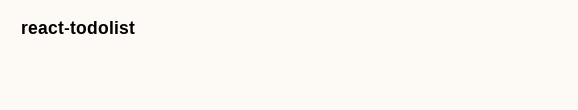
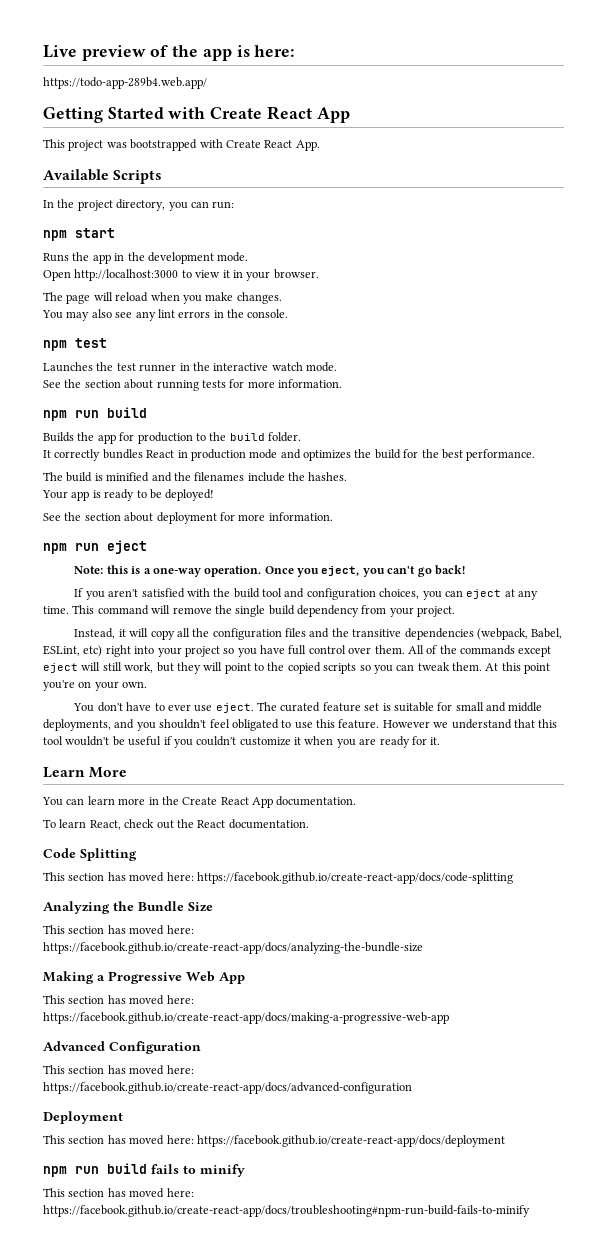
- react-todolist
+ Live preview of the app is here:
+ https://todo-app-289b4.web.app/
+ Getting Started with Create React App
+ This project was bootstrapped with Create React App.
+ Available Scripts
+ In the project directory, you can run:
+ npm start
+ Runs the app in the development mode.
+ Open http://localhost:3000 to view it in your browser.
+ The page will reload when you make changes.
+ You may also see any lint errors in the console.
+ npm test
+ Launches the test runner in the interactive watch mode.
+ See the section about running tests for more information.
+ npm run build
+ Builds the app for production to the build folder.
+ It correctly bundles React in production mode and optimizes the build for the best performance.
+ The build is minified and the filenames include the hashes.
+ Your app is ready to be deployed!
+ See the section about deployment for more information.
+ npm run eject
+ Note: this is a one-way operation. Once you eject, you can't go back!
+ If you aren't satisfied with the build tool and configuration choices, you can eject at any time. This command will remove the single build dependency from your project.
+ Instead, it will copy all the configuration files and the transitive dependencies (webpack, Babel, ESLint, etc) right into your project so you have full control over them. All of the commands except eject will still work, but they will point to the copied scripts so you can tweak them. At this point you're on your own.
+ You don't have to ever use eject. The curated feature set is suitable for small and middle deployments, and you shouldn't feel obligated to use this feature. However we understand that this tool wouldn't be useful if you couldn't customize it when you are ready for it.
+ Learn More
+ You can learn more in the Create React App documentation.
+ To learn React, check out the React documentation.
+ Code Splitting
+ This section has moved here: https://facebook.github.io/create-react-app/docs/code-splitting
+ Analyzing the Bundle Size
+ This section has moved here: https://facebook.github.io/create-react-app/docs/analyzing-the-bundle-size
+ Making a Progressive Web App
+ This section has moved here: https://facebook.github.io/create-react-app/docs/making-a-progressive-web-app
+ Advanced Configuration
+ This section has moved here: https://facebook.github.io/create-react-app/docs/advanced-configuration
+ Deployment
+ This section has moved here: https://facebook.github.io/create-react-app/docs/deployment
+ npm run build fails to minify
+ This section has moved here: https://facebook.github.io/create-react-app/docs/troubleshooting#npm-run-build-fails-to-minify

